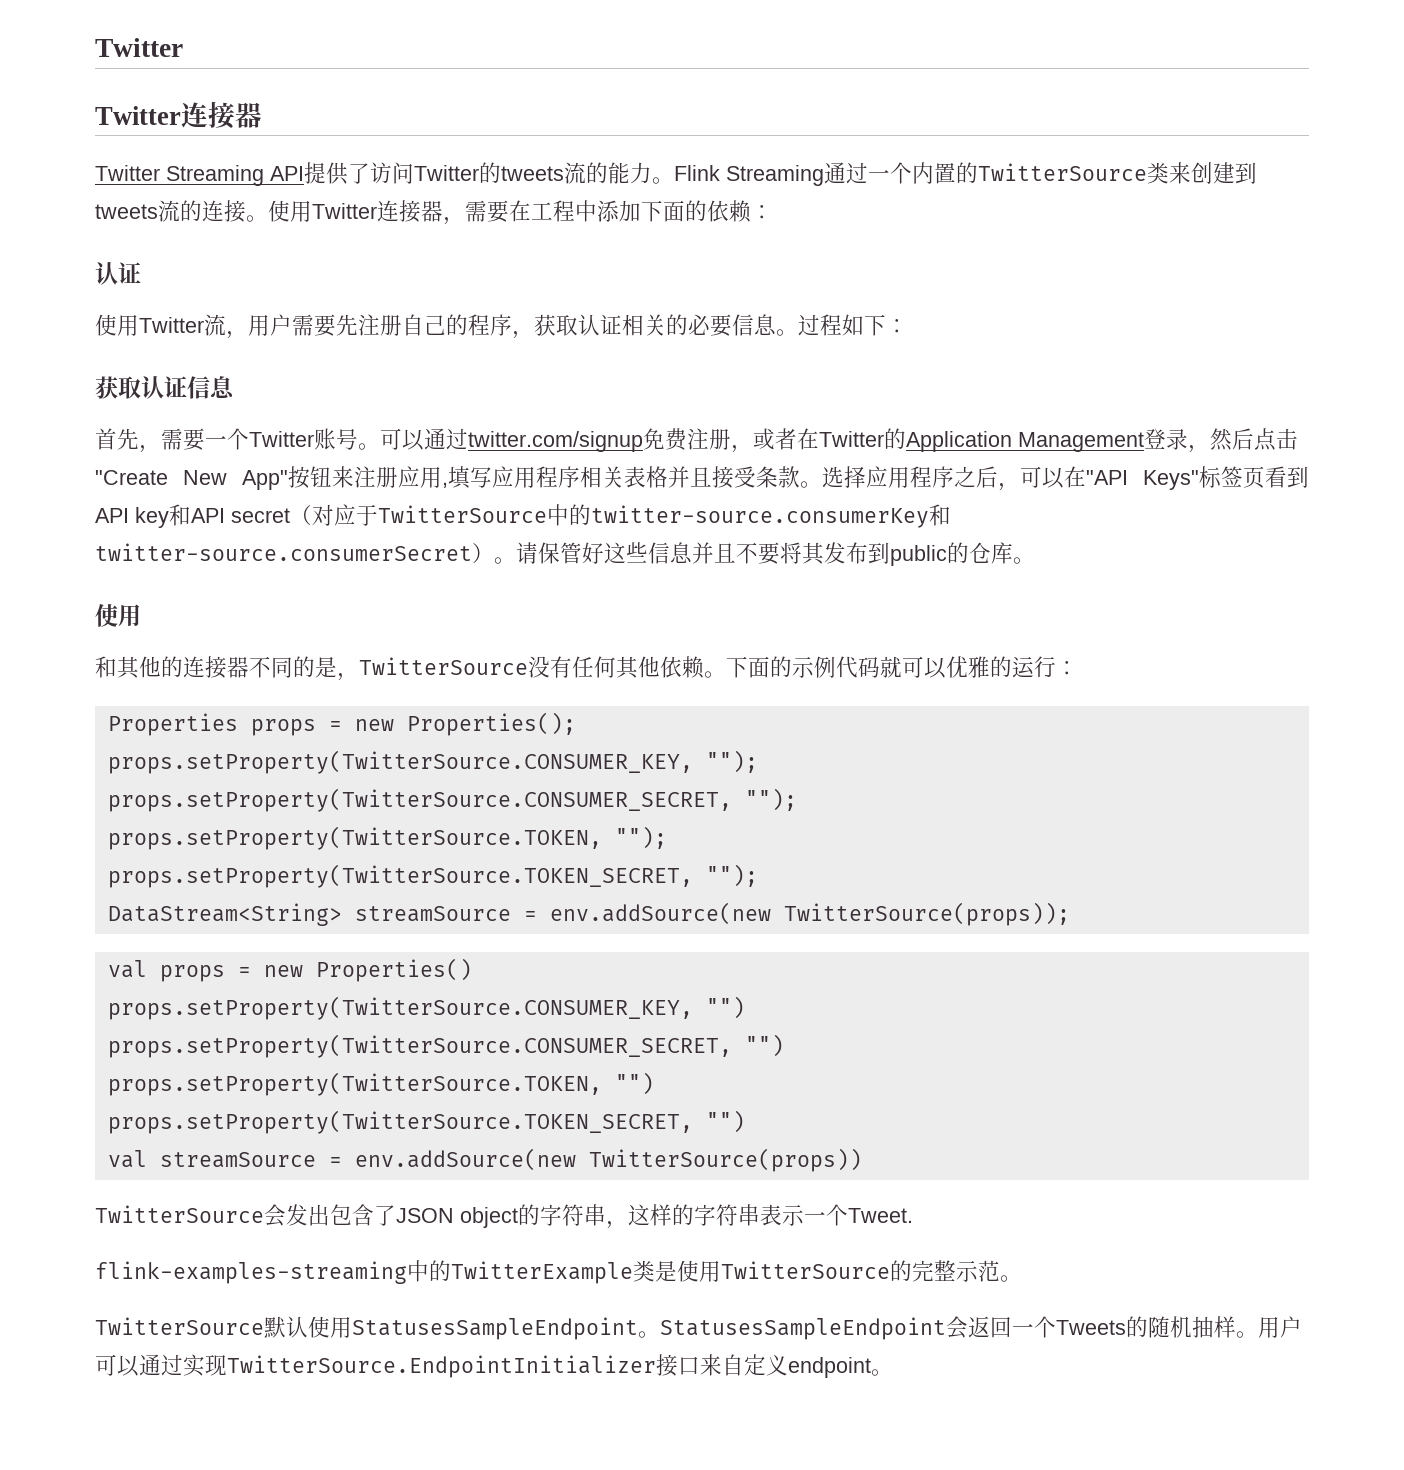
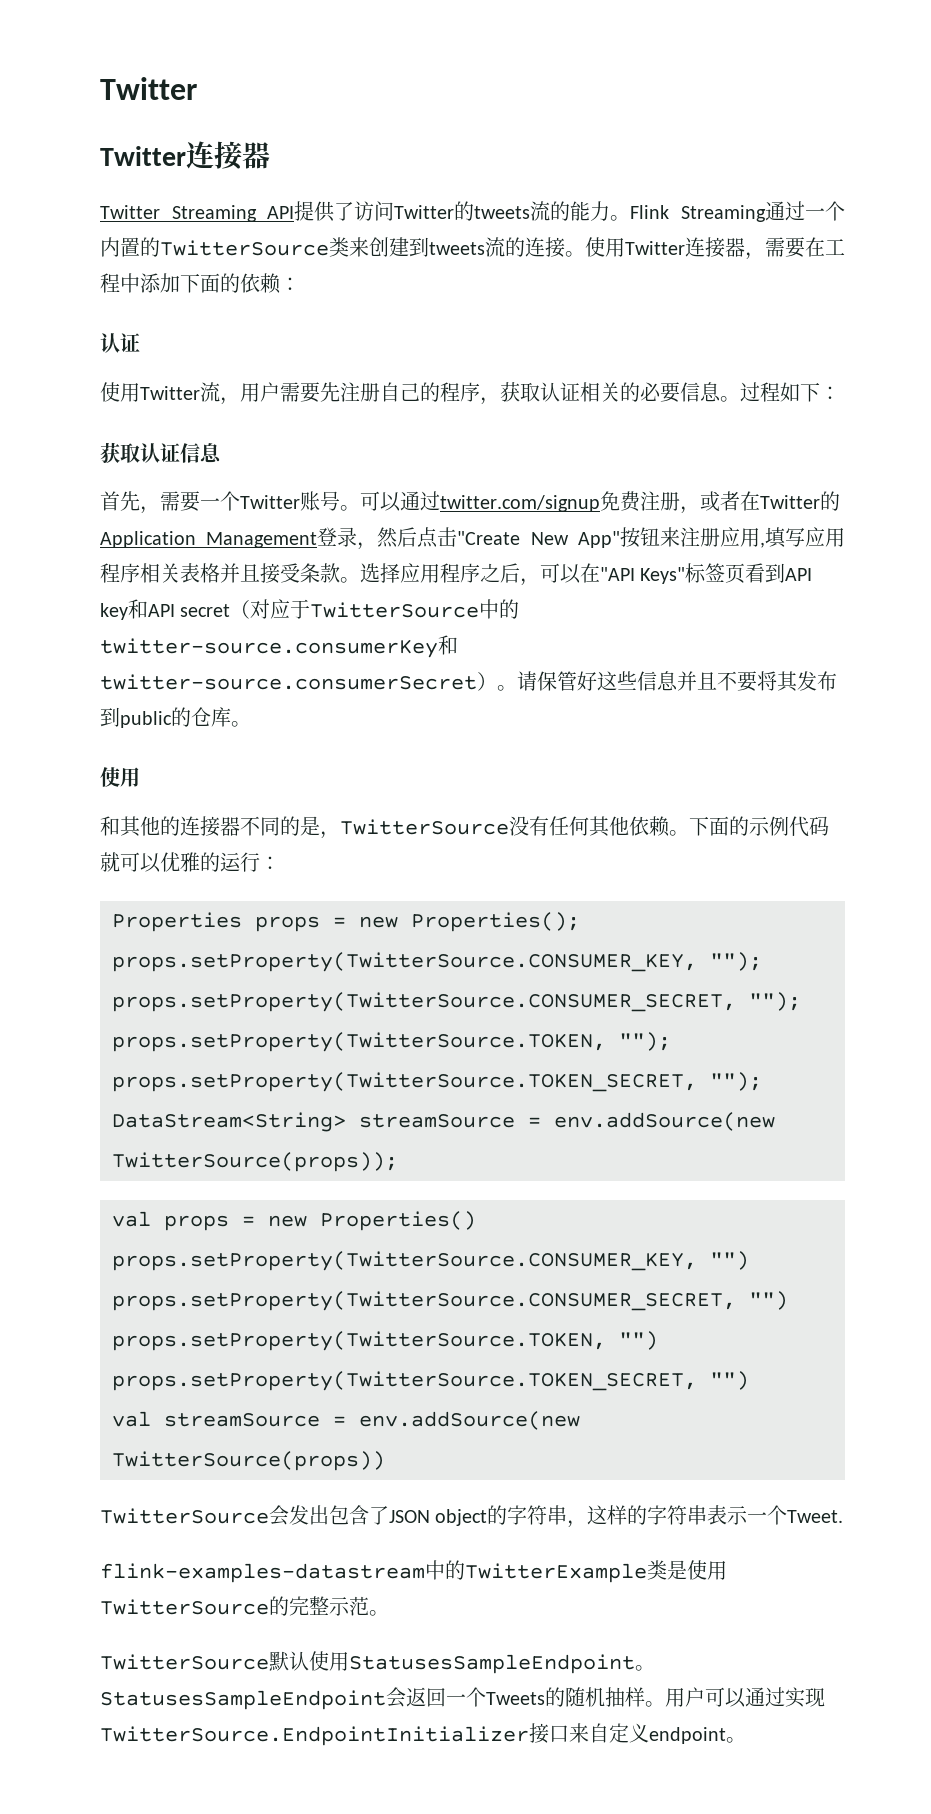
- flink-examples-streaming中的TwitterExample类是使用TwitterSource的完整示范。
+ flink-examples-datastream中的TwitterExample类是使用TwitterSource的完整示范。

